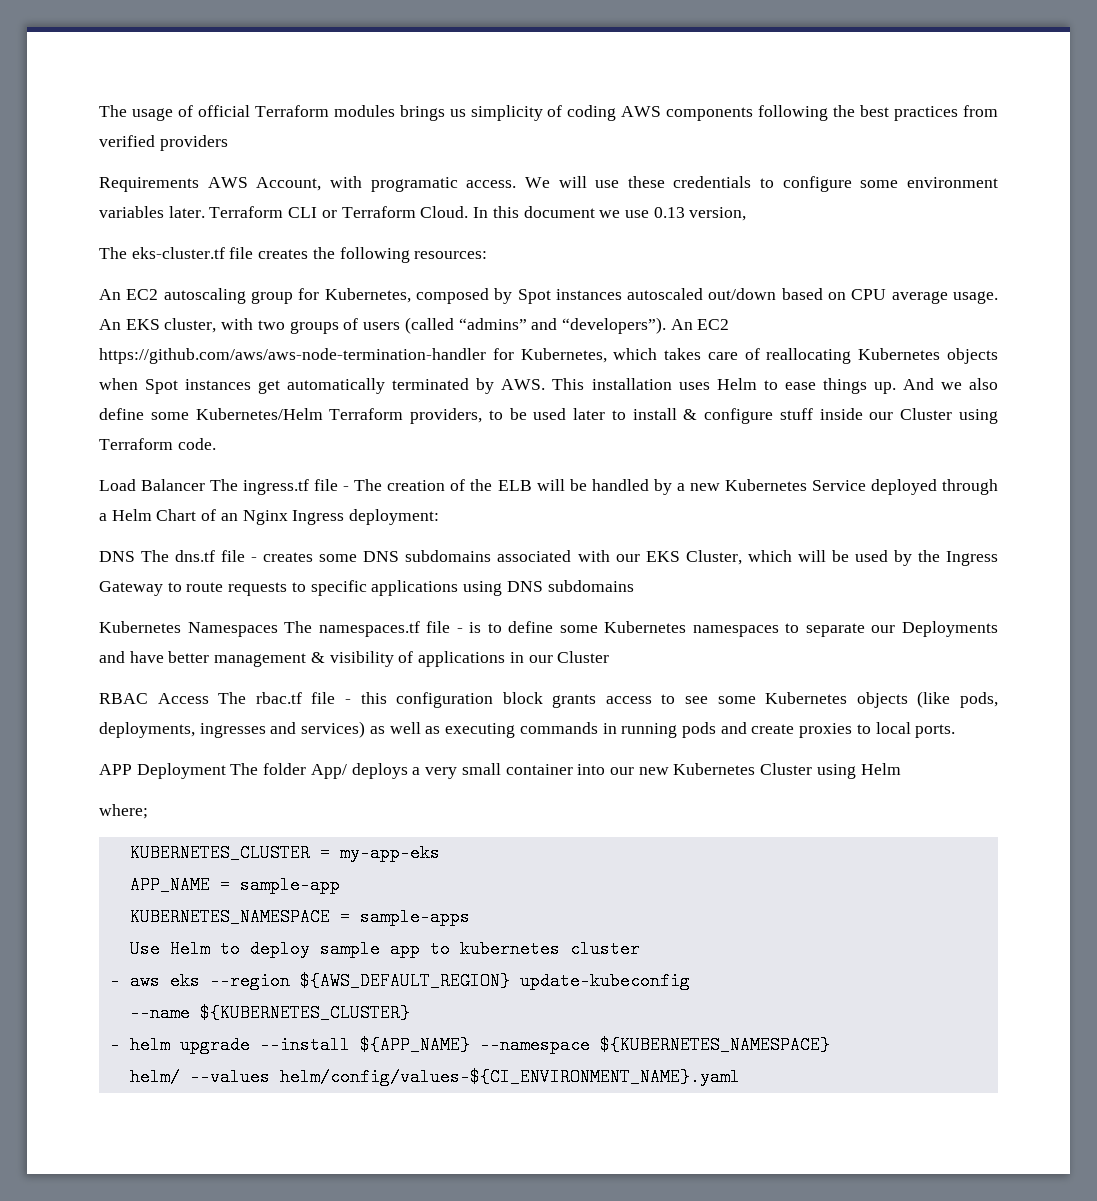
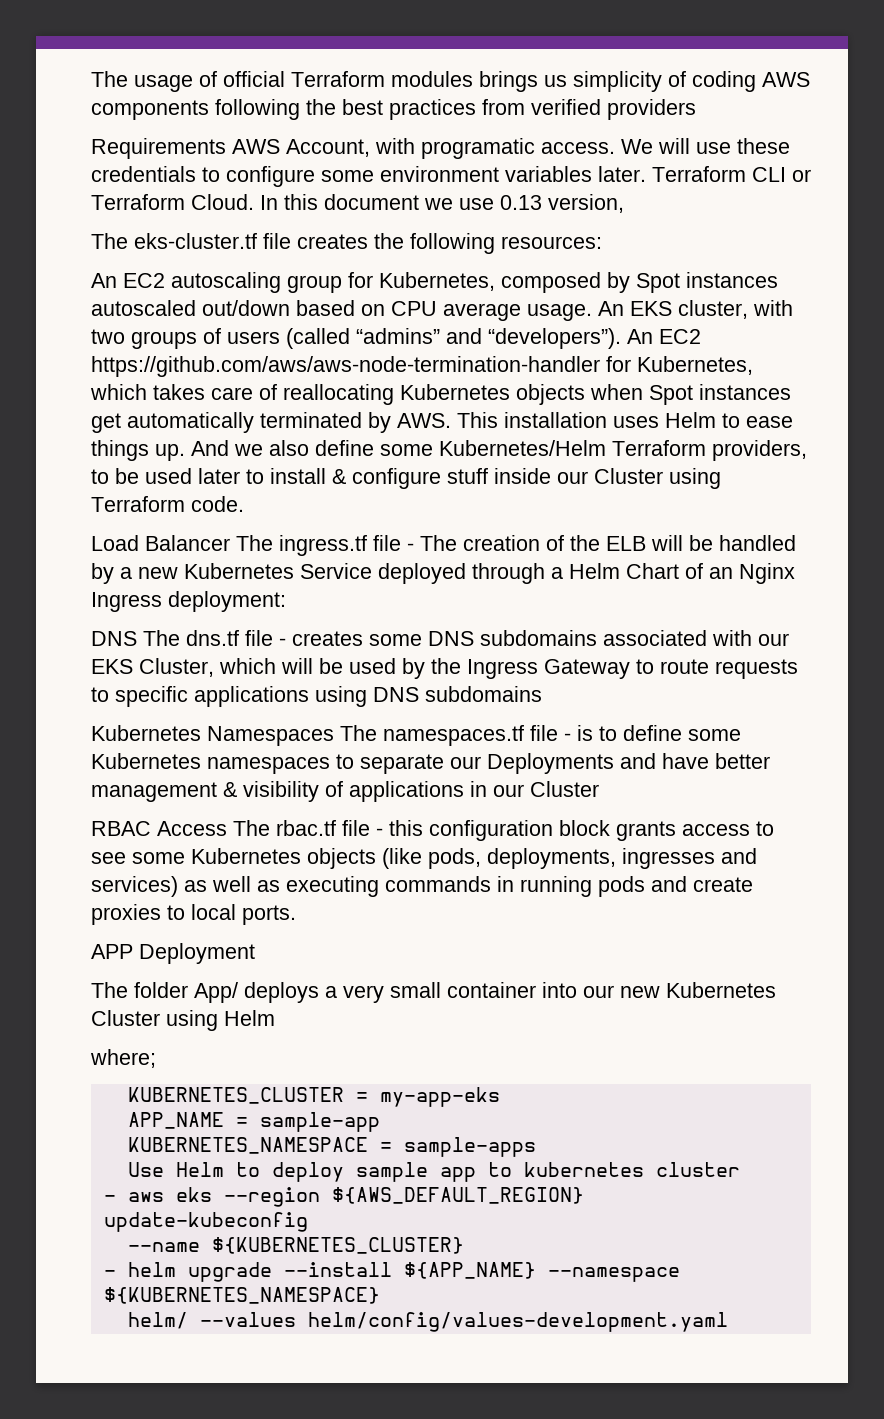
- APP Deployment The folder App/ deploys a very small container into our new Kubernetes Cluster using Helm
+ APP Deployment
+ The folder App/ deploys a very small container into our new Kubernetes Cluster using Helm
- helm/ --values helm/config/values-${CI_ENVIRONMENT_NAME}.yaml
+ helm/ --values helm/config/values-development.yaml

